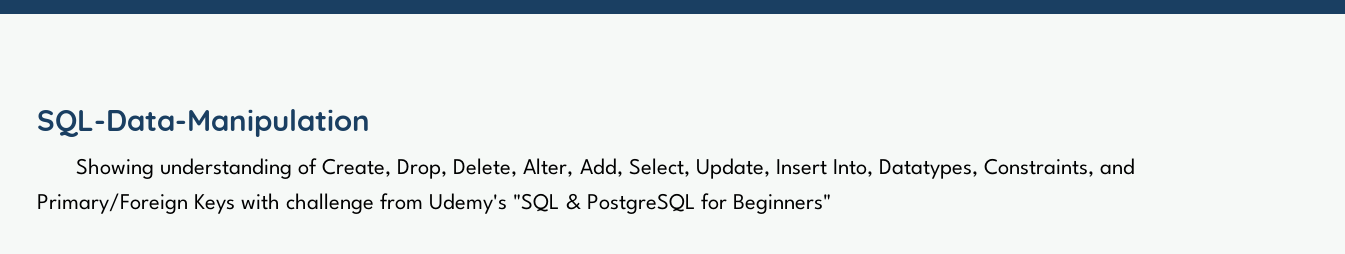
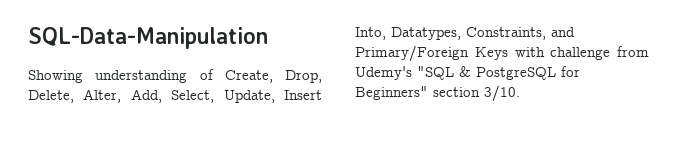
- Showing understanding of Create, Drop, Delete, Alter, Add, Select, Update, Insert Into, Datatypes, Constraints, and Primary/Foreign Keys with challenge from Udemy's "SQL & PostgreSQL for Beginners"
+ Showing understanding of Create, Drop, Delete, Alter, Add, Select, Update, Insert Into, Datatypes, Constraints, and Primary/Foreign Keys with challenge from Udemy's "SQL & PostgreSQL for Beginners" section 3/10.

